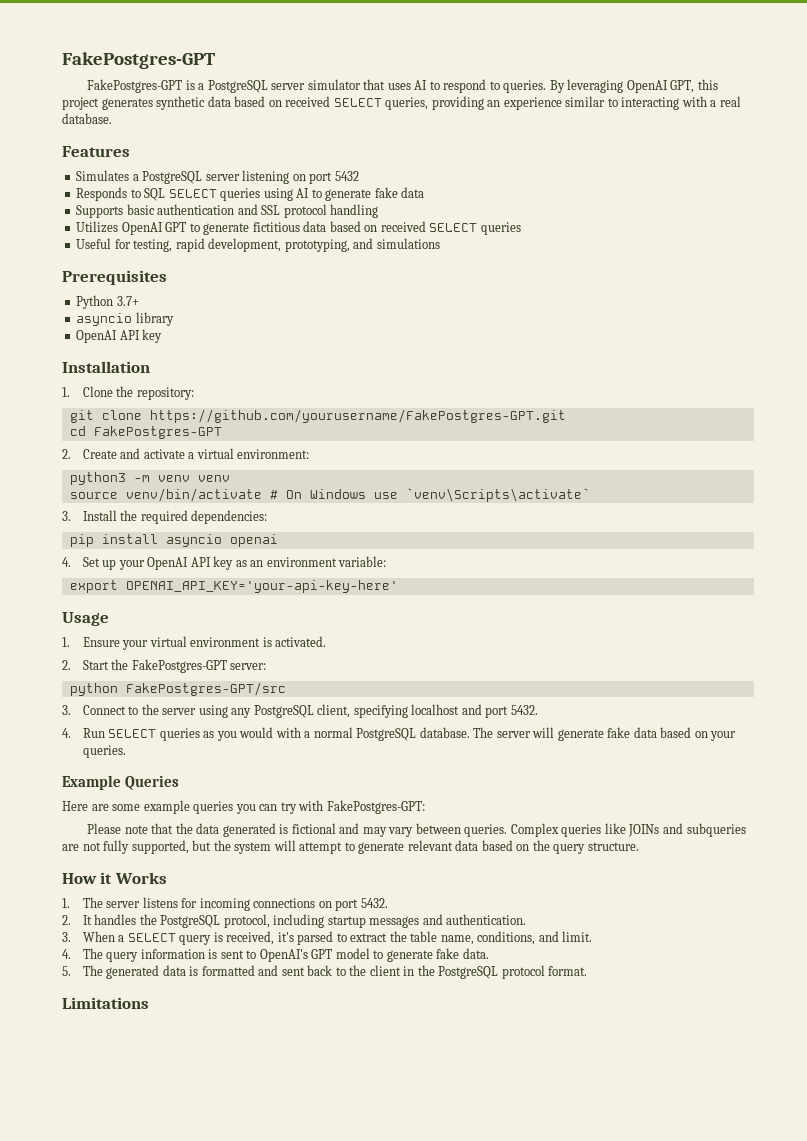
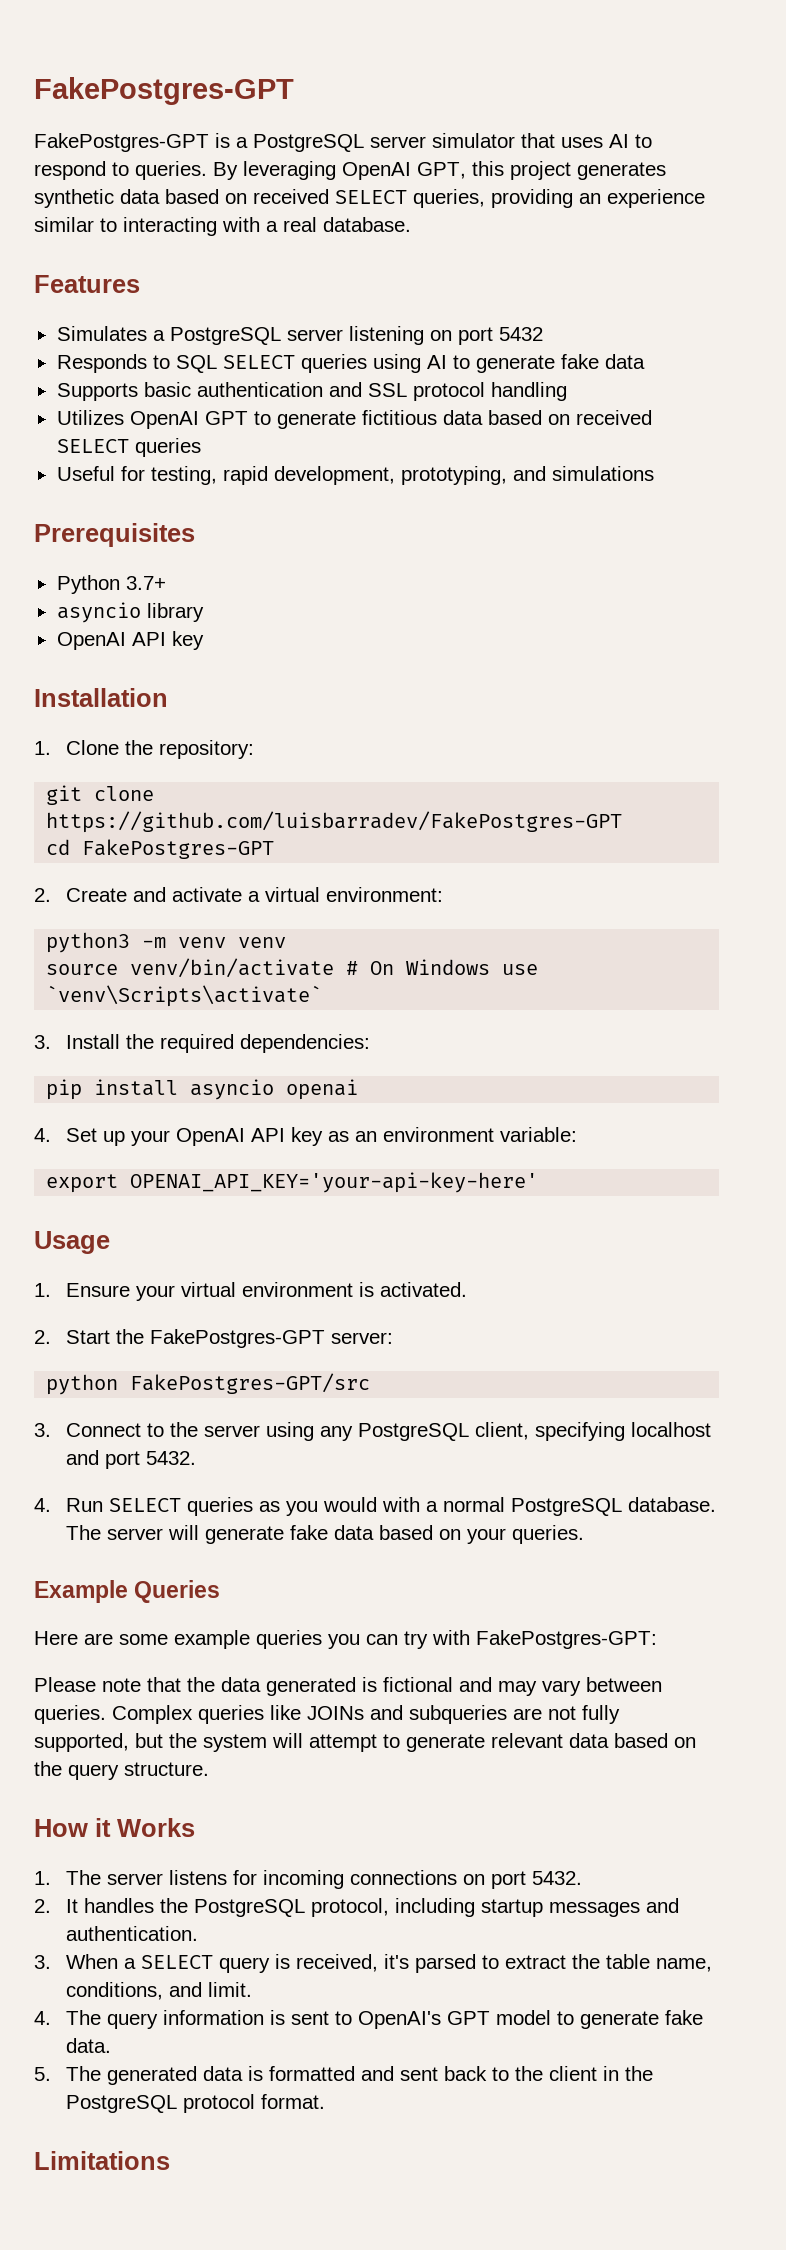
- git clone https://github.com/yourusername/FakePostgres-GPT.git
+ git clone https://github.com/luisbarradev/FakePostgres-GPT

